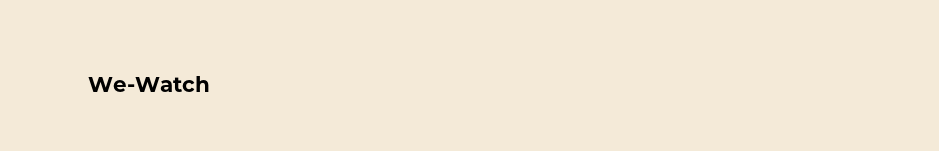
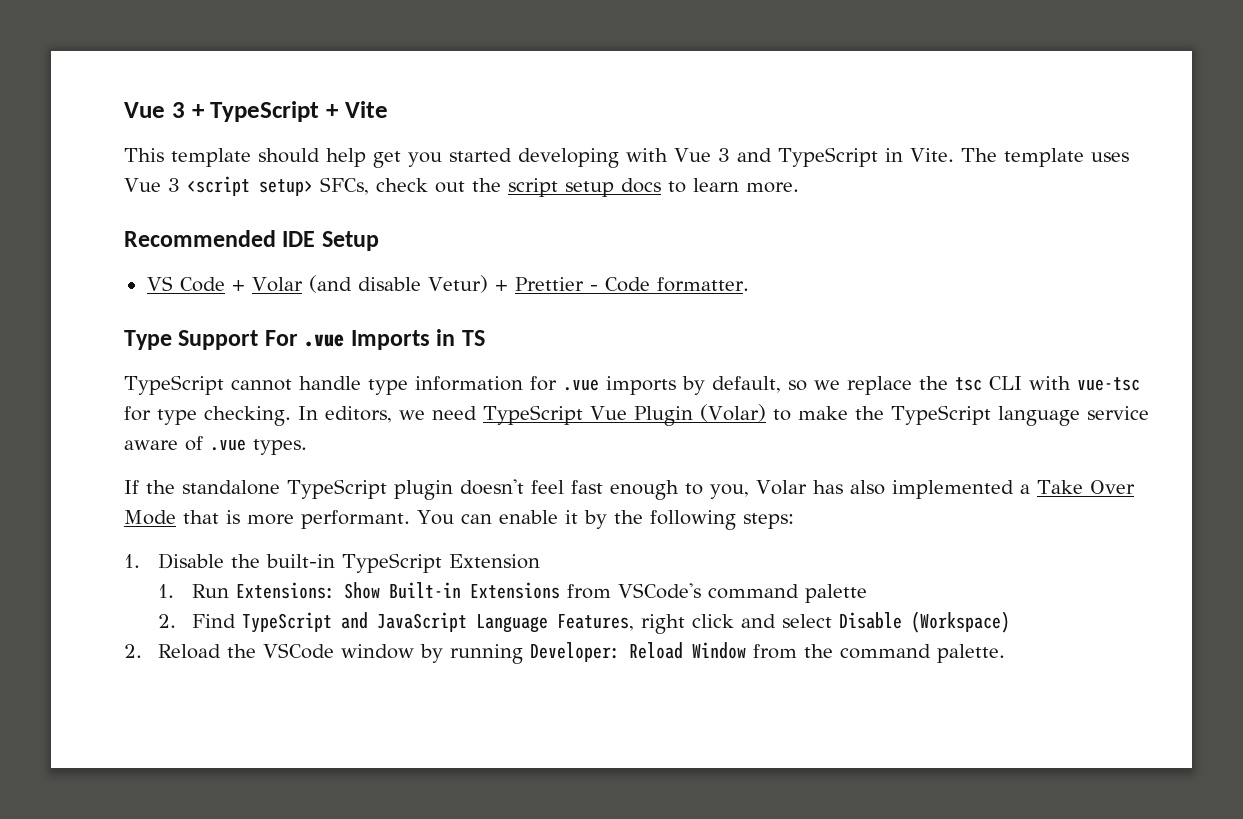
- We-Watch
+ Vue 3 + TypeScript + Vite
+ This template should help get you started developing with Vue 3 and TypeScript in Vite. The template uses Vue 3 <script setup> SFCs, check out the script setup docs to learn more.
+ Recommended IDE Setup
+ VS Code + Volar (and disable Vetur) + Prettier - Code formatter.
+ Type Support For .vue Imports in TS
+ TypeScript cannot handle type information for .vue imports by default, so we replace the tsc CLI with vue-tsc for type checking. In editors, we need TypeScript Vue Plugin (Volar) to make the TypeScript language service aware of .vue types.
+ If the standalone TypeScript plugin doesn't feel fast enough to you, Volar has also implemented a Take Over Mode that is more performant. You can enable it by the following steps:
+ 1. Disable the built-in TypeScript Extension
+ 1. Run Extensions: Show Built-in Extensions from VSCode's command palette
+ 2. Find TypeScript and JavaScript Language Features, right click and select Disable (Workspace)
+ 2. Reload the VSCode window by running Developer: Reload Window from the command palette.

